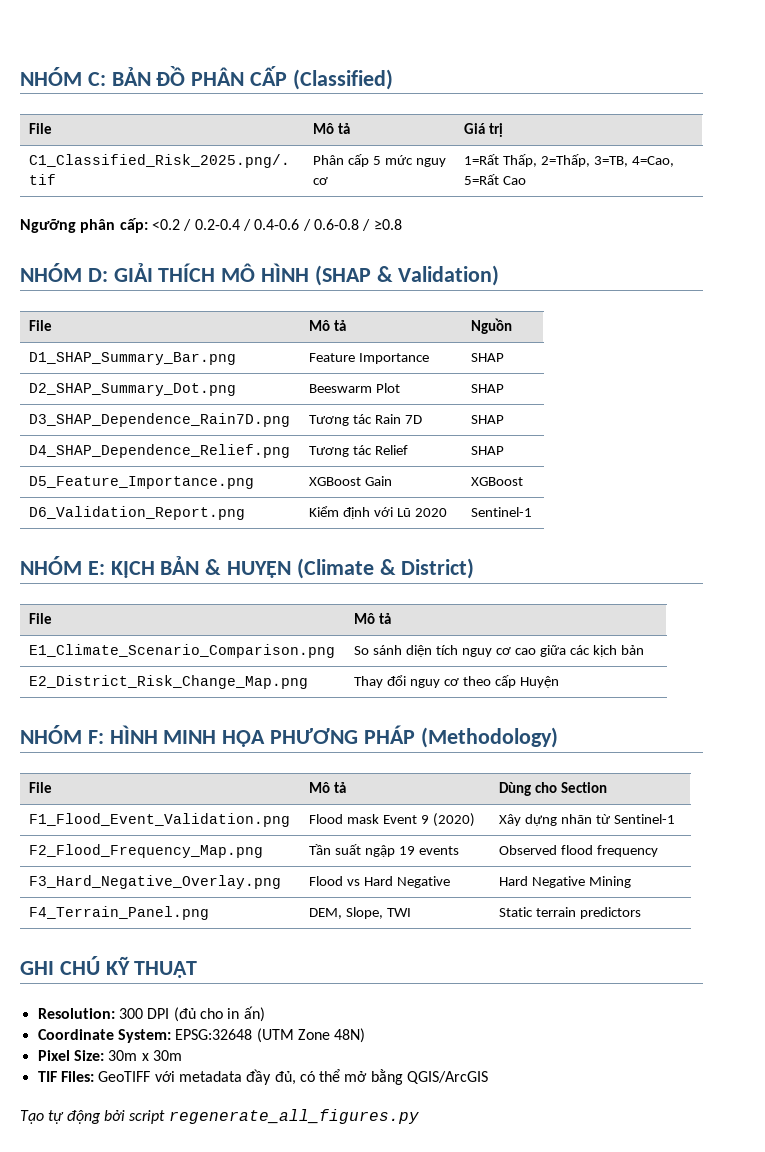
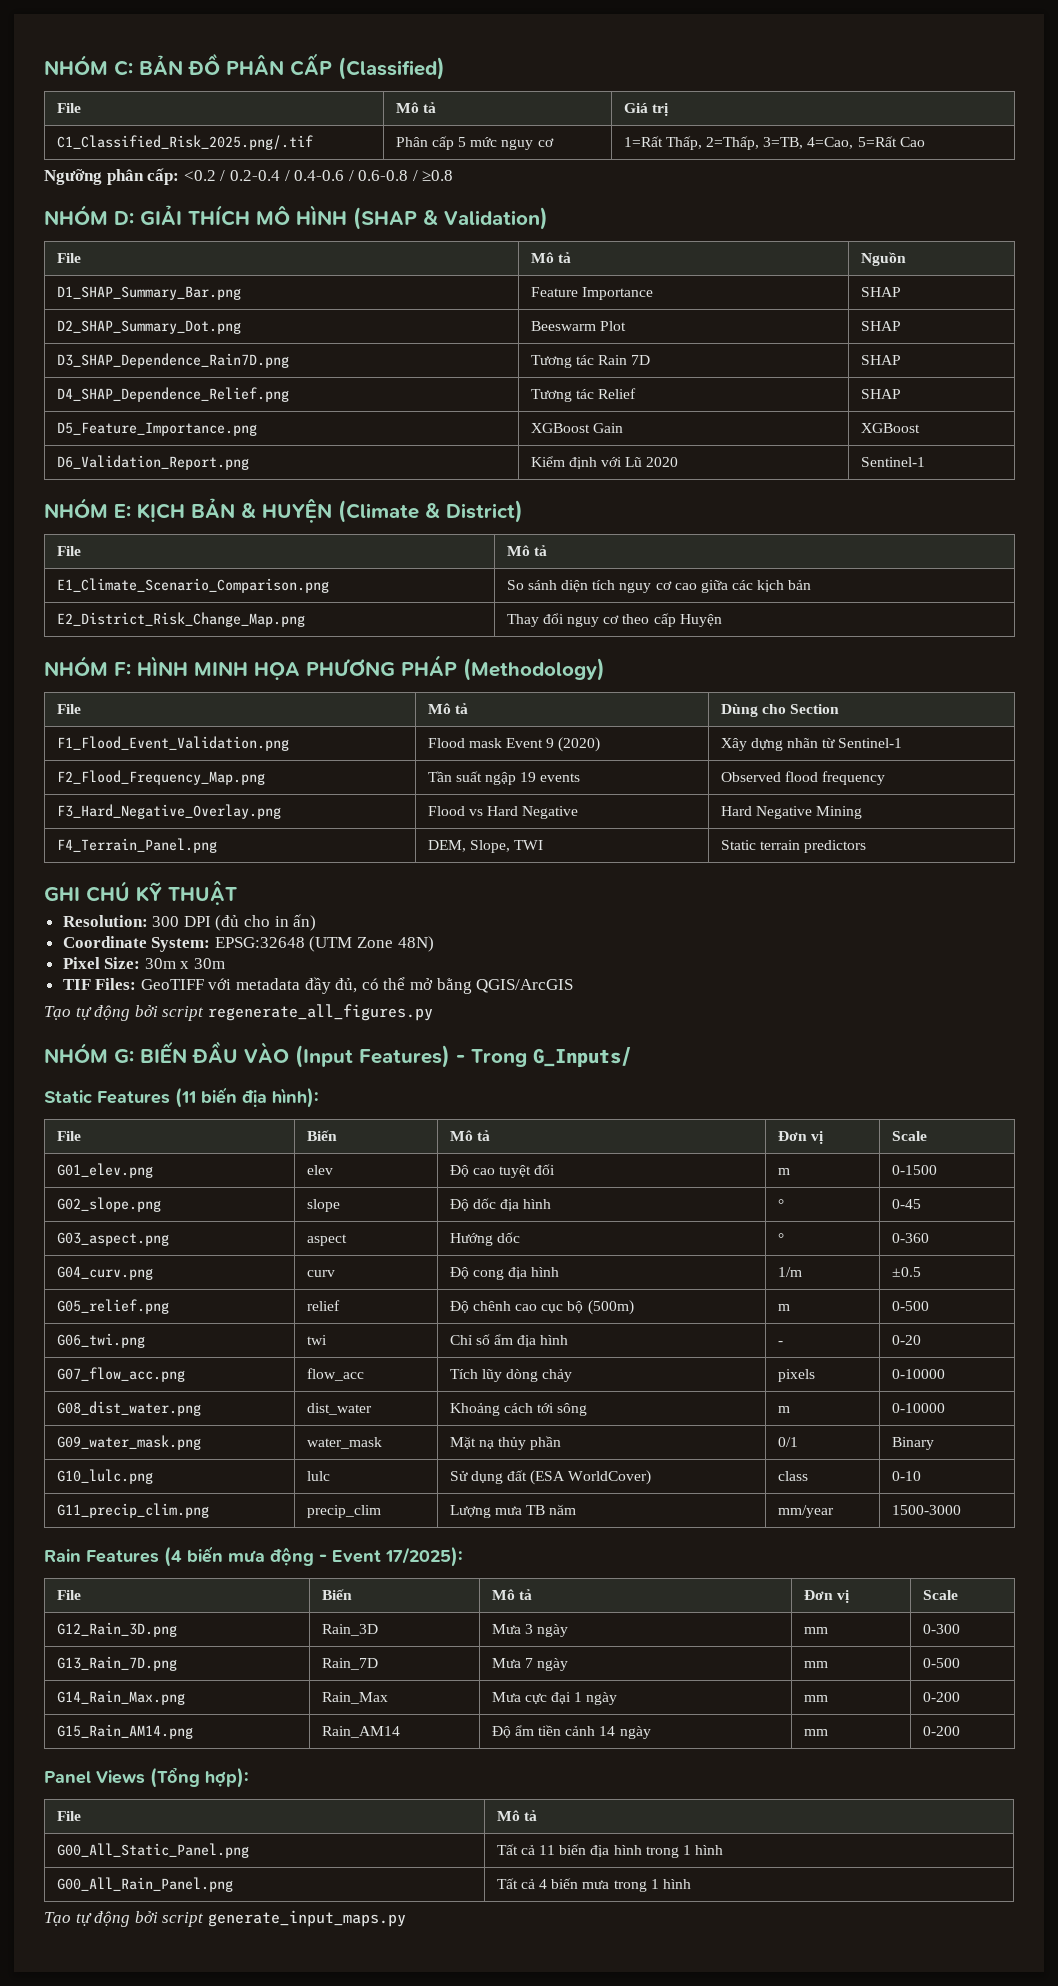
+ NHÓM G: BIẾN ĐẦU VÀO (Input Features) - Trong G_Inputs/
+ Static Features (11 biến địa hình):
+ File | Biến | Mô tả | Đơn vị | Scale
+ G01_elev.png | elev | Độ cao tuyệt đối | m | 0-1500
+ G02_slope.png | slope | Độ dốc địa hình | ° | 0-45
+ G03_aspect.png | aspect | Hướng dốc | ° | 0-360
+ G04_curv.png | curv | Độ cong địa hình | 1/m | ±0.5
+ G05_relief.png | relief | Độ chênh cao cục bộ (500m) | m | 0-500
+ G06_twi.png | twi | Chỉ số ẩm địa hình | - | 0-20
+ G07_flow_acc.png | flow_acc | Tích lũy dòng chảy | pixels | 0-10000
+ G08_dist_water.png | dist_water | Khoảng cách tới sông | m | 0-10000
+ G09_water_mask.png | water_mask | Mặt nạ thủy phần | 0/1 | Binary
+ G10_lulc.png | lulc | Sử dụng đất (ESA WorldCover) | class | 0-10
+ G11_precip_clim.png | precip_clim | Lượng mưa TB năm | mm/year | 1500-3000
+ Rain Features (4 biến mưa động - Event 17/2025):
+ File | Biến | Mô tả | Đơn vị | Scale
+ G12_Rain_3D.png | Rain_3D | Mưa 3 ngày | mm | 0-300
+ G13_Rain_7D.png | Rain_7D | Mưa 7 ngày | mm | 0-500
+ G14_Rain_Max.png | Rain_Max | Mưa cực đại 1 ngày | mm | 0-200
+ G15_Rain_AM14.png | Rain_AM14 | Độ ẩm tiền cảnh 14 ngày | mm | 0-200
+ Panel Views (Tổng hợp):
+ File | Mô tả
+ G00_All_Static_Panel.png | Tất cả 11 biến địa hình trong 1 hình
+ G00_All_Rain_Panel.png | Tất cả 4 biến mưa trong 1 hình
+ Tạo tự động bởi script generate_input_maps.py

